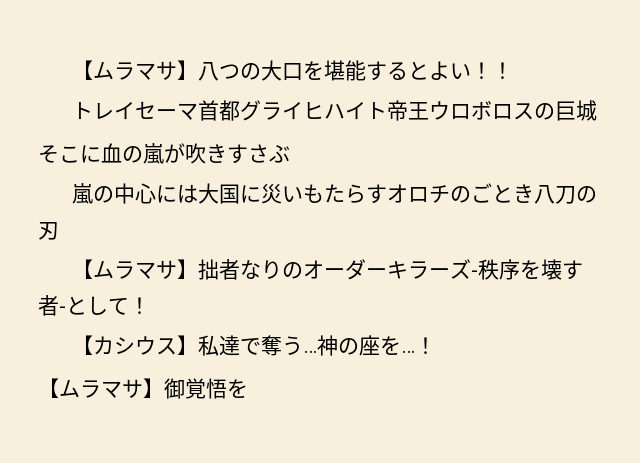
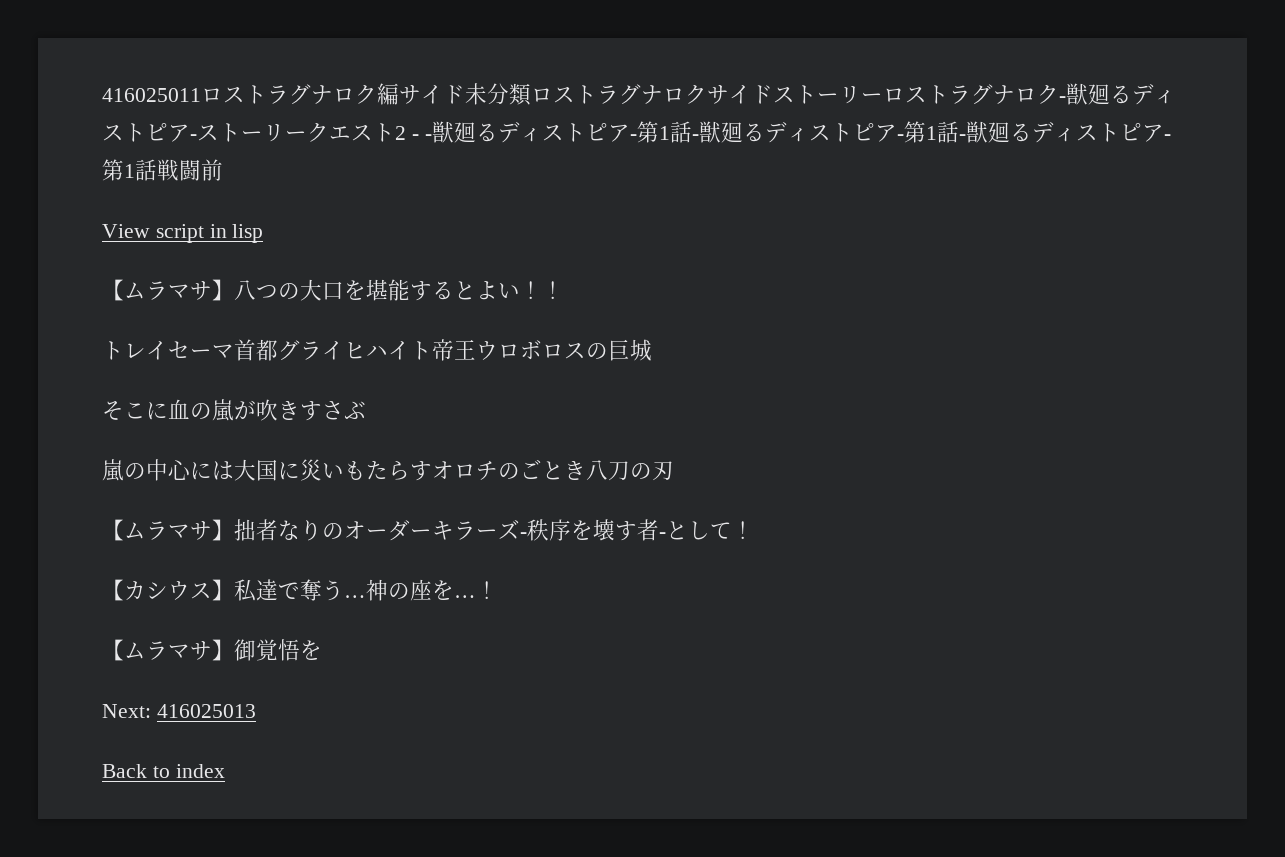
+ 416025011ロストラグナロク編サイド未分類ロストラグナロクサイドストーリーロストラグナロク-獣廻るディストピア-ストーリークエスト2 - -獣廻るディストピア-第1話-獣廻るディストピア-第1話-獣廻るディストピア-第1話戦闘前
+ View script in lisp
+ Next: 416025013
+ Back to index

